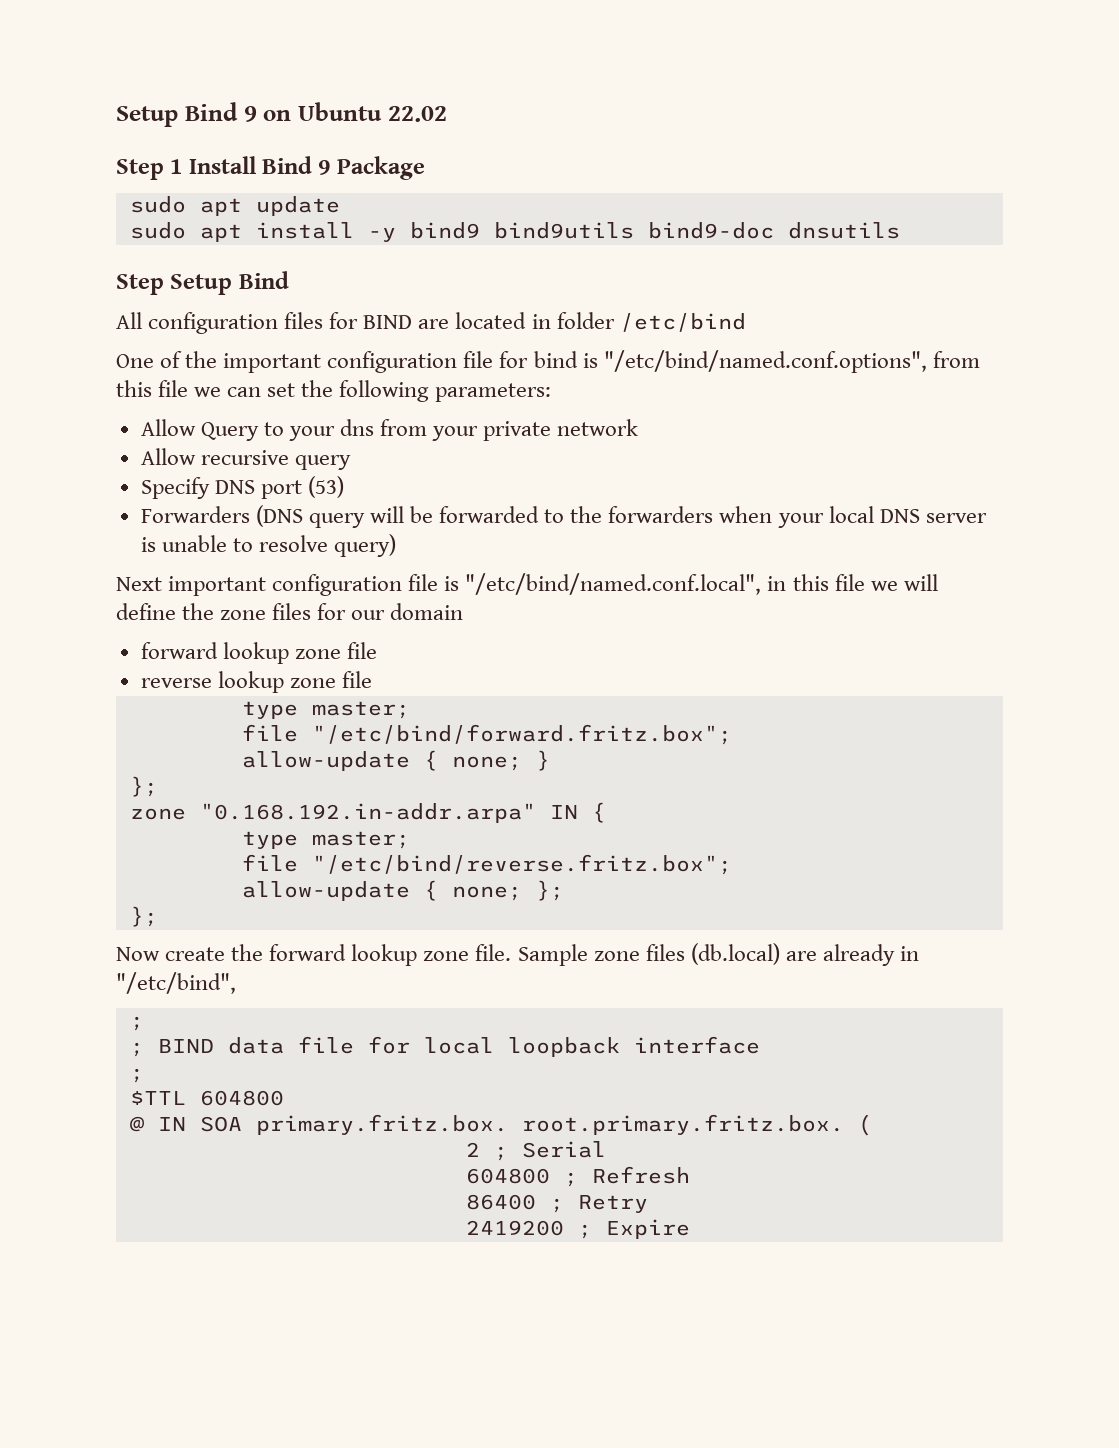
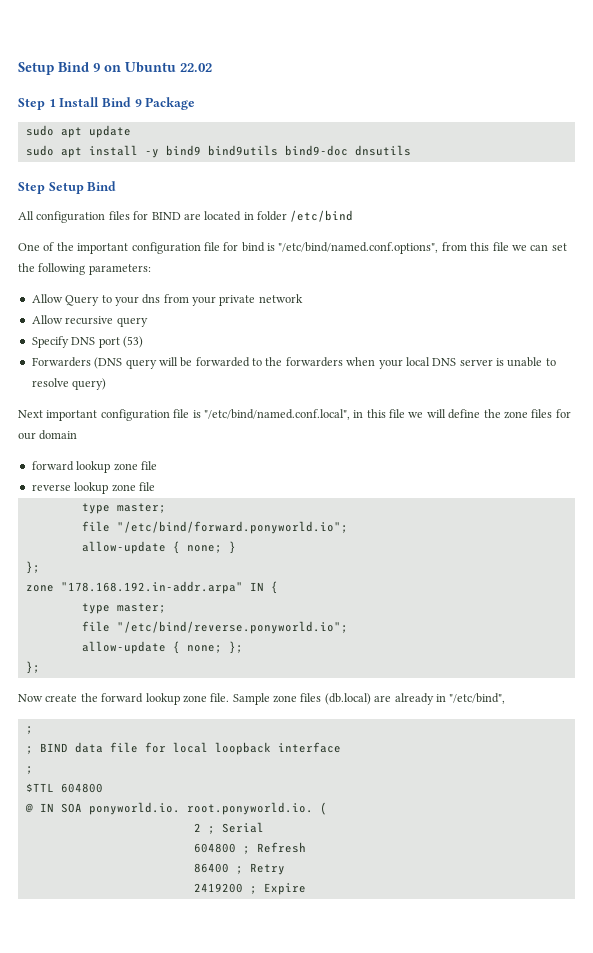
- file "/etc/bind/forward.fritz.box";
+ file "/etc/bind/forward.ponyworld.io";
- zone "0.168.192.in-addr.arpa" IN {
+ zone "178.168.192.in-addr.arpa" IN {
- file "/etc/bind/reverse.fritz.box";
+ file "/etc/bind/reverse.ponyworld.io";
- @ IN SOA primary.fritz.box. root.primary.fritz.box. (
+ @ IN SOA ponyworld.io. root.ponyworld.io. (

